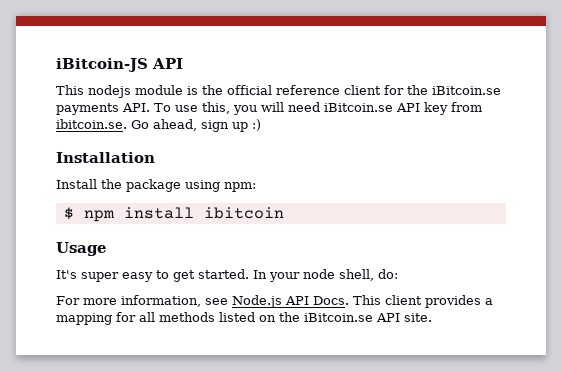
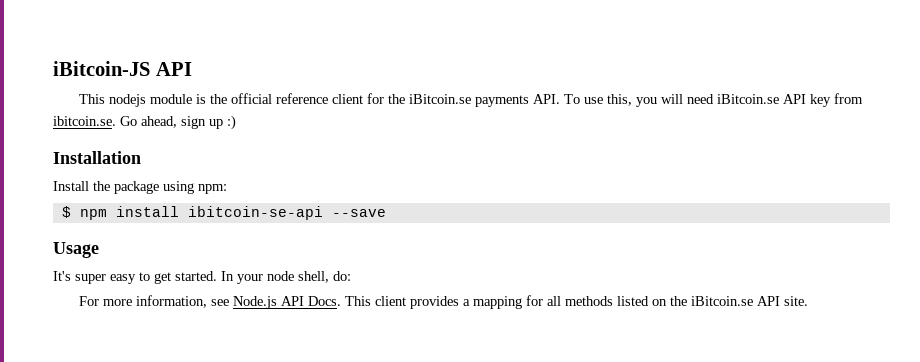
- $ npm install ibitcoin
+ $ npm install ibitcoin-se-api --save

